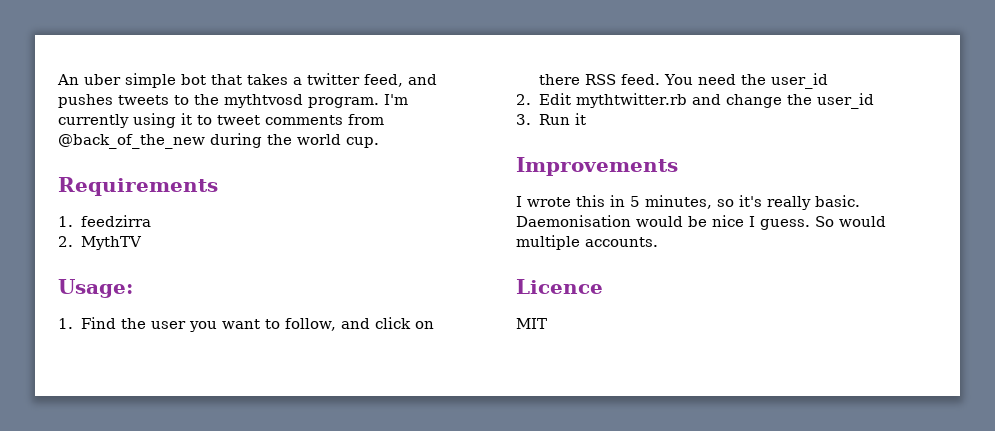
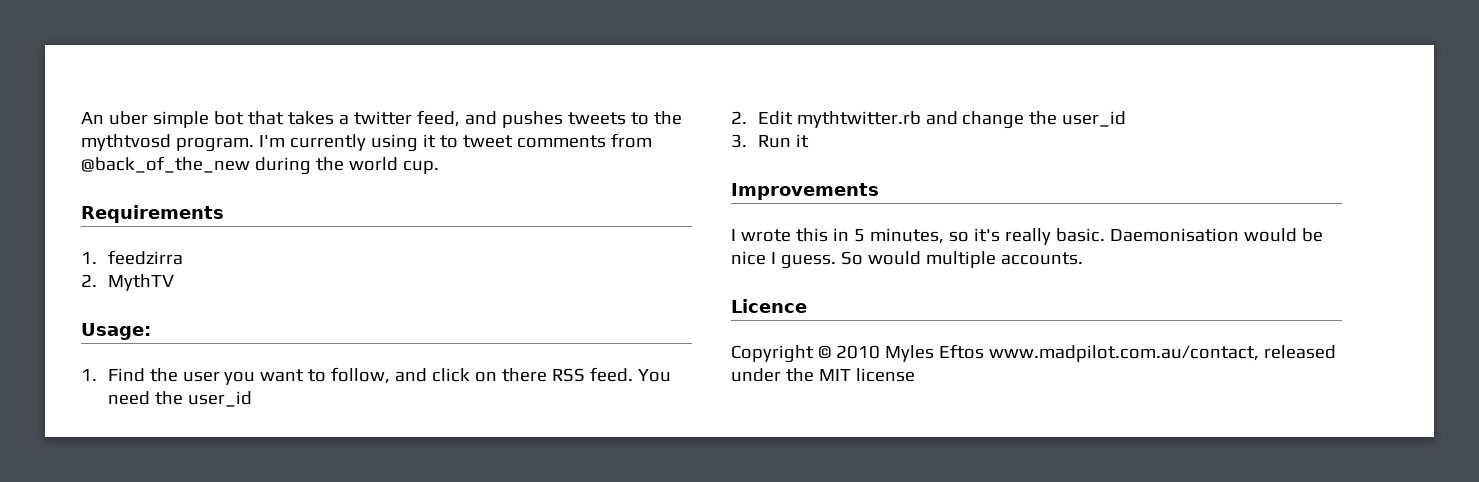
- MIT
+ Copyright © 2010 Myles Eftos www.madpilot.com.au/contact, released under the MIT license

